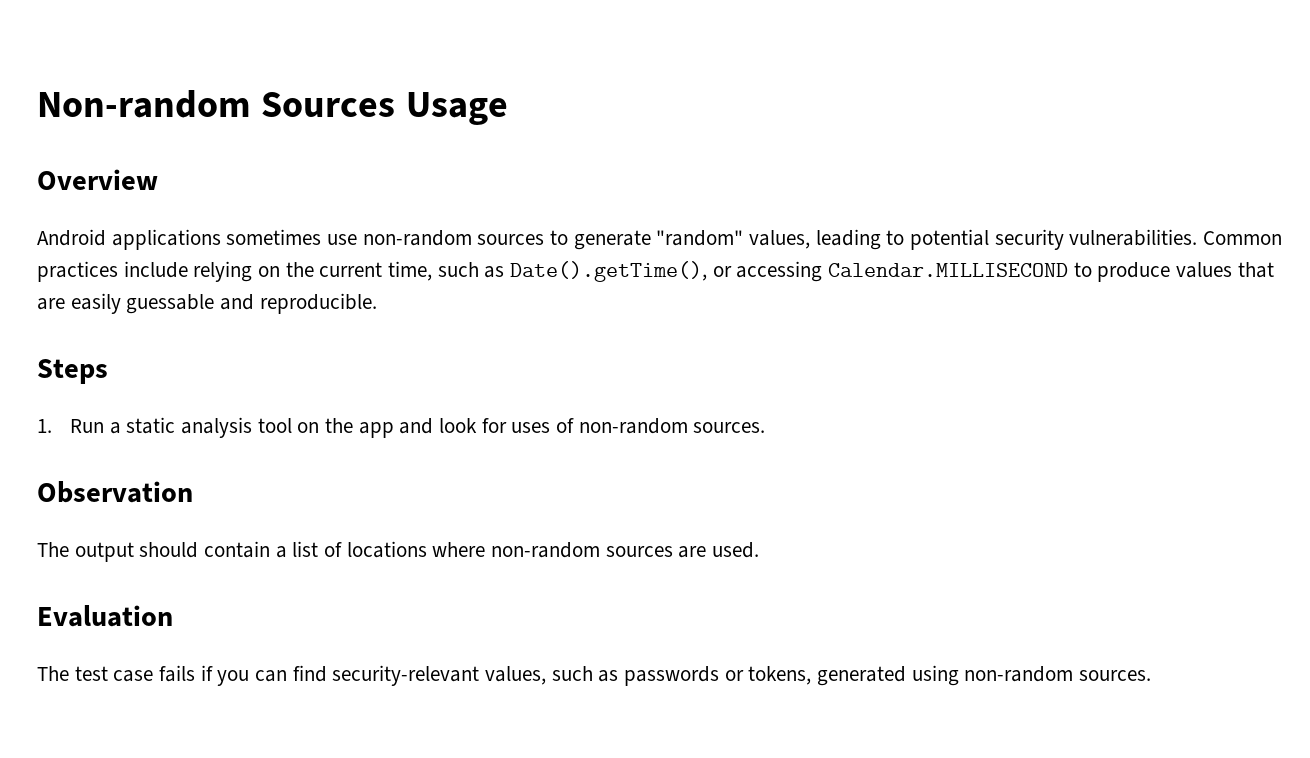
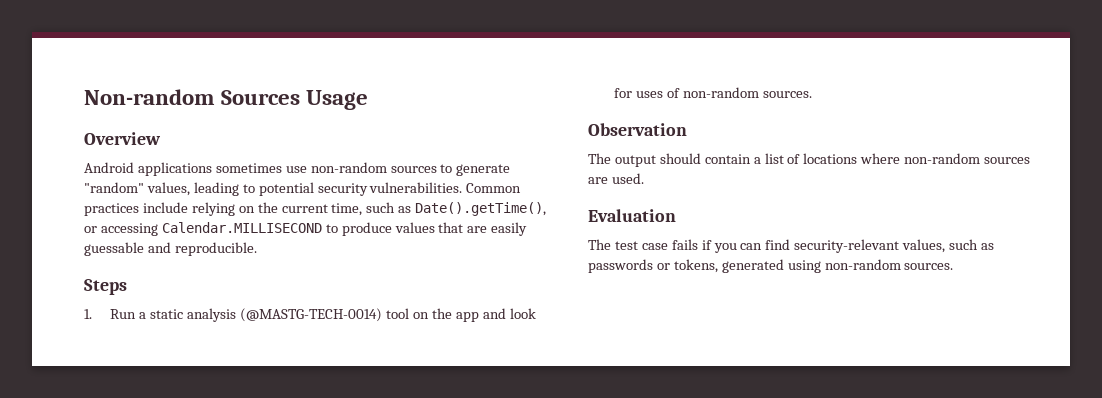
- 1. Run a static analysis tool on the app and look for uses of non-random sources.
+ 1. Run a static analysis (@MASTG-TECH-0014) tool on the app and look for uses of non-random sources.

